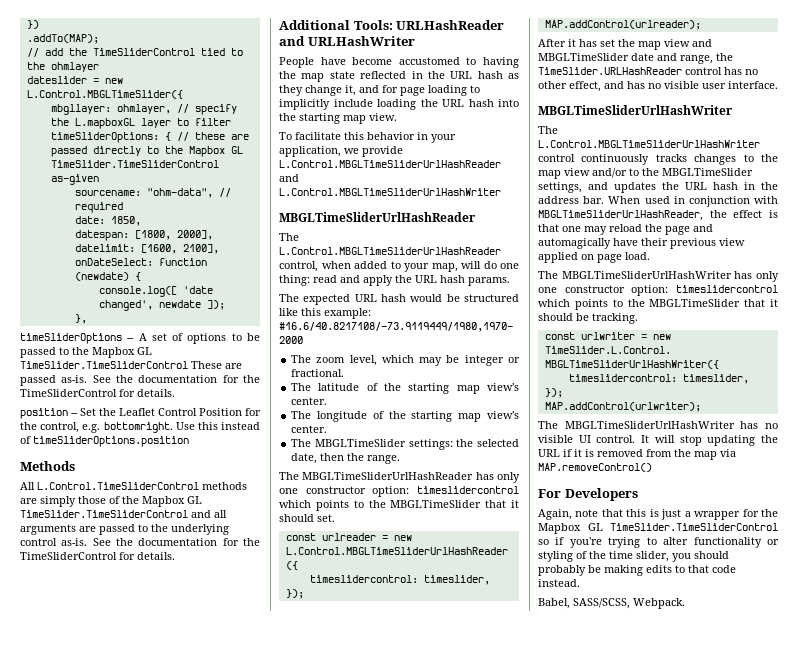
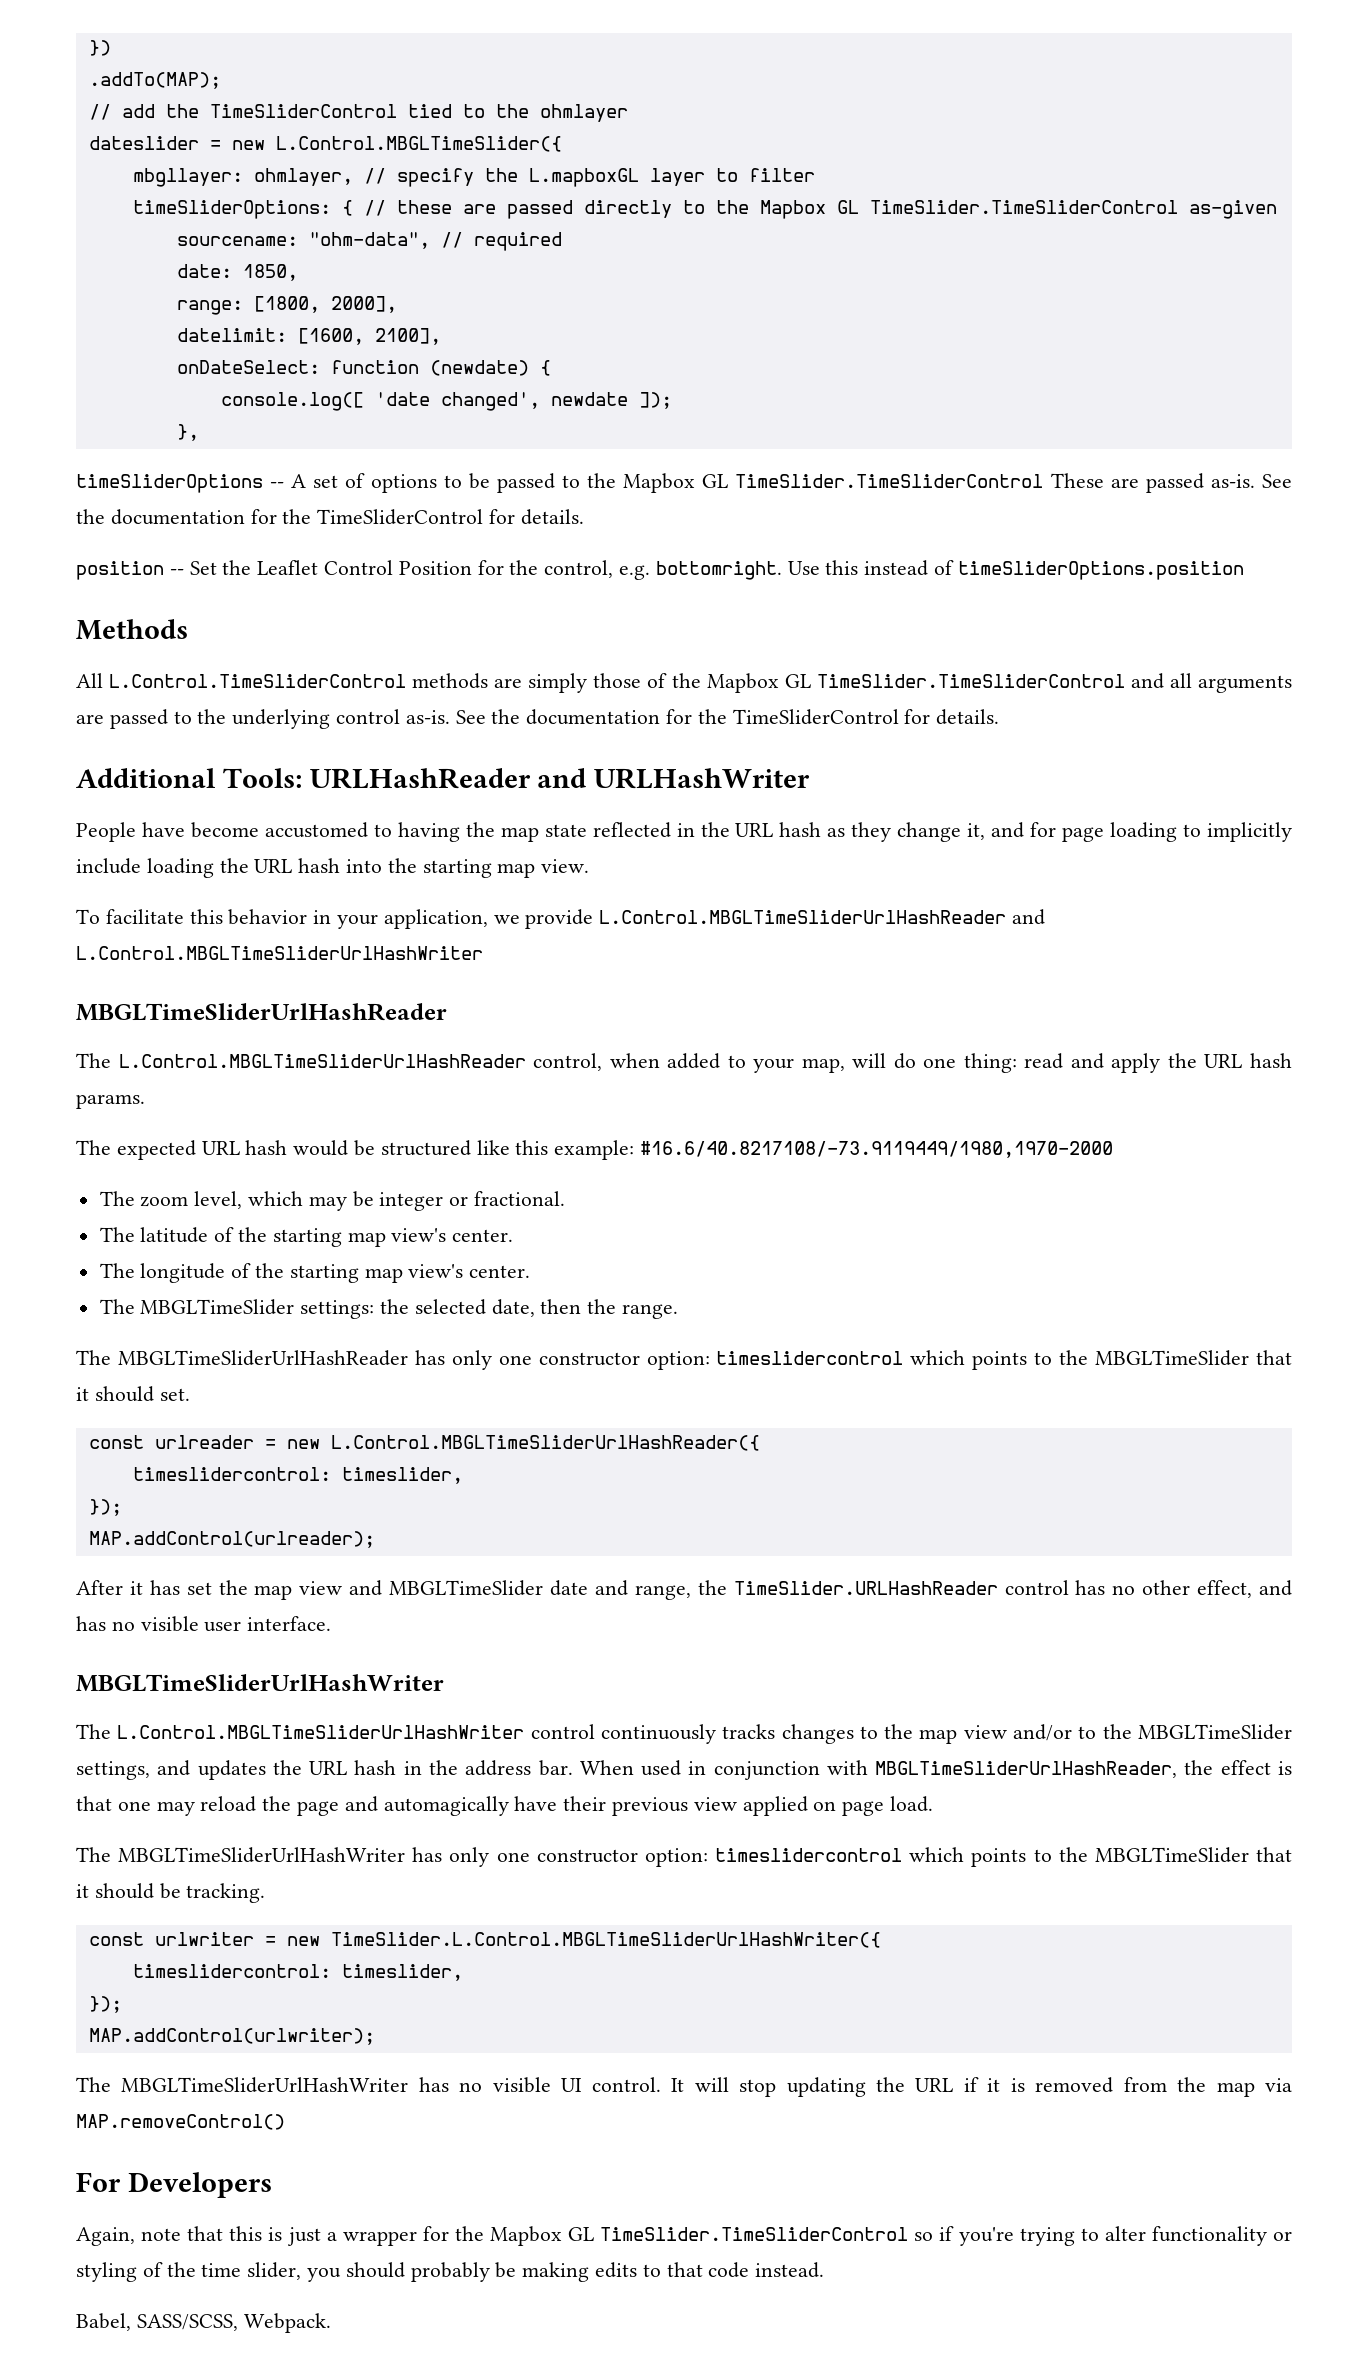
- datespan: [1800, 2000],
+ range: [1800, 2000],

